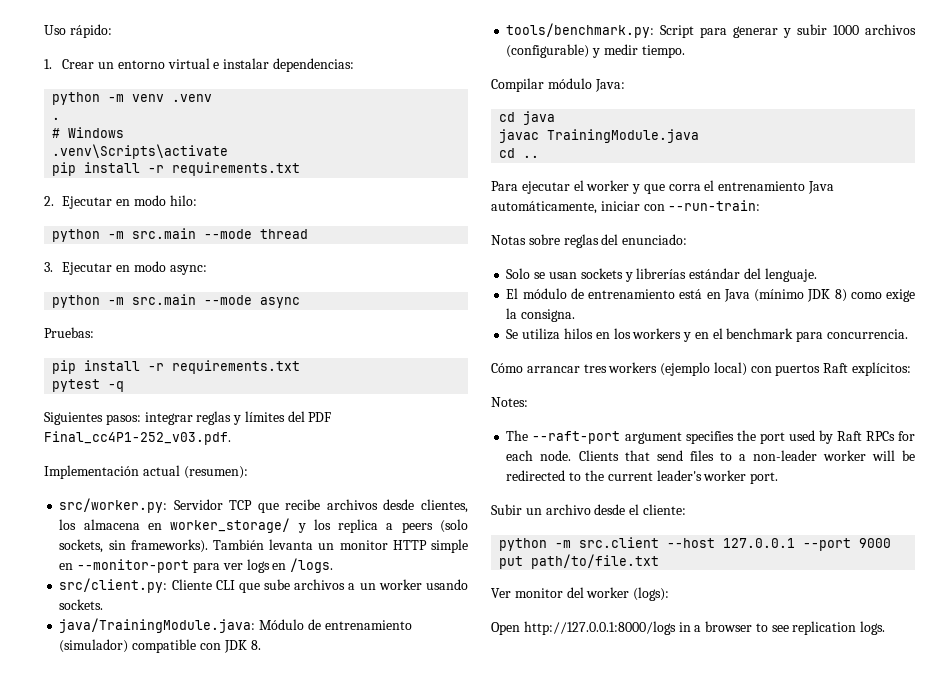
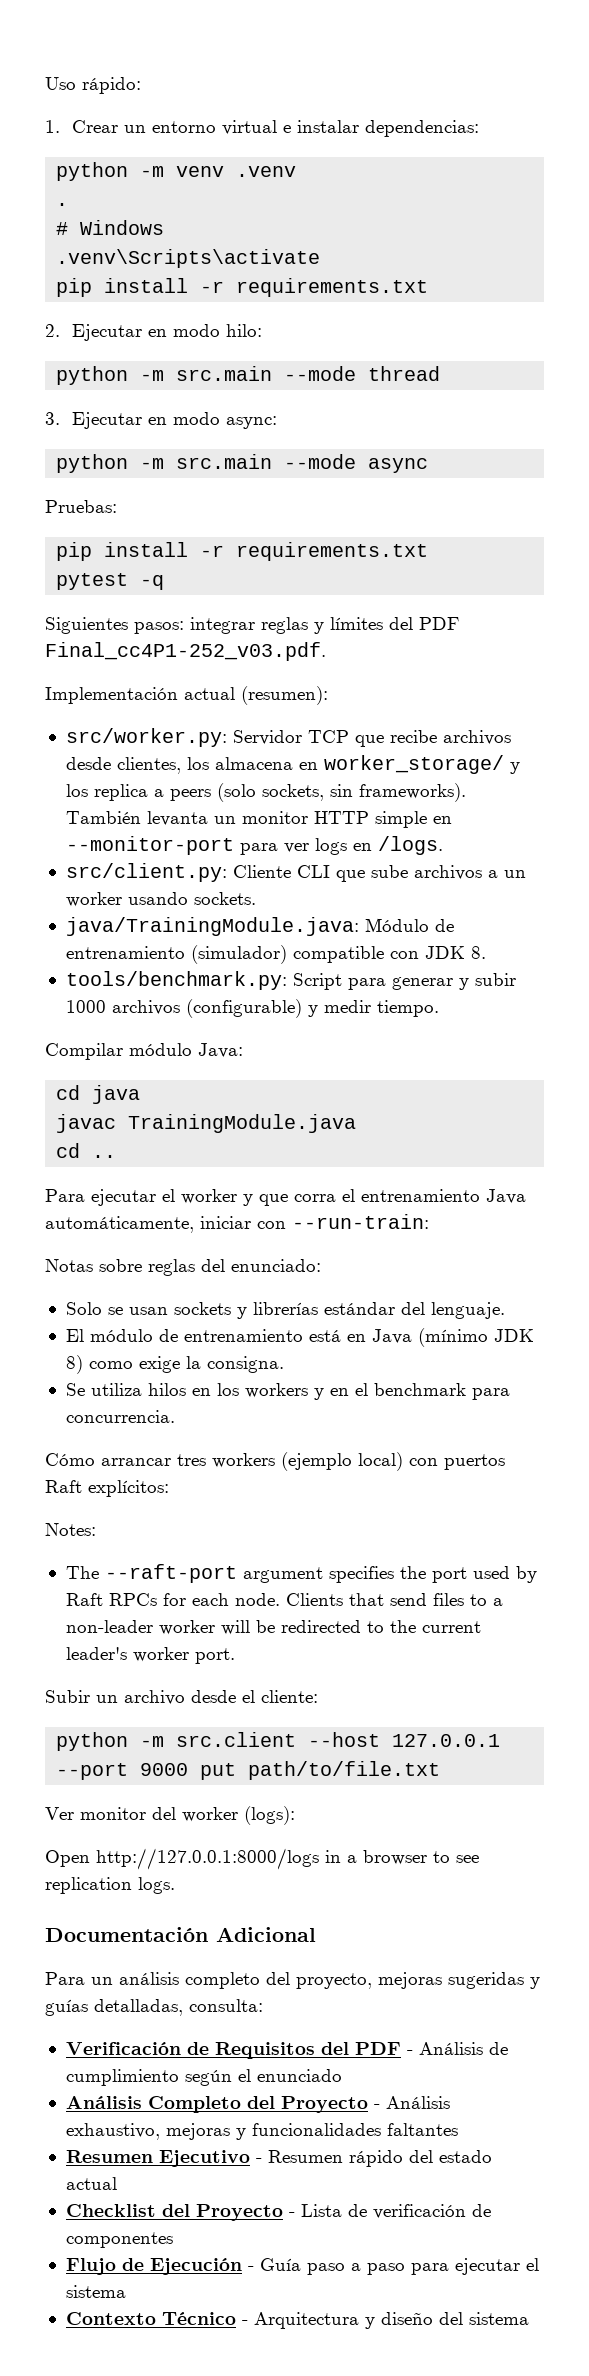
+ Documentación Adicional
+ Para un análisis completo del proyecto, mejoras sugeridas y guías detalladas, consulta:
+ Verificación de Requisitos del PDF - Análisis de cumplimiento según el enunciado
+ Análisis Completo del Proyecto - Análisis exhaustivo, mejoras y funcionalidades faltantes
+ Resumen Ejecutivo - Resumen rápido del estado actual
+ Checklist del Proyecto - Lista de verificación de componentes
+ Flujo de Ejecución - Guía paso a paso para ejecutar el sistema
+ Contexto Técnico - Arquitectura y diseño del sistema

